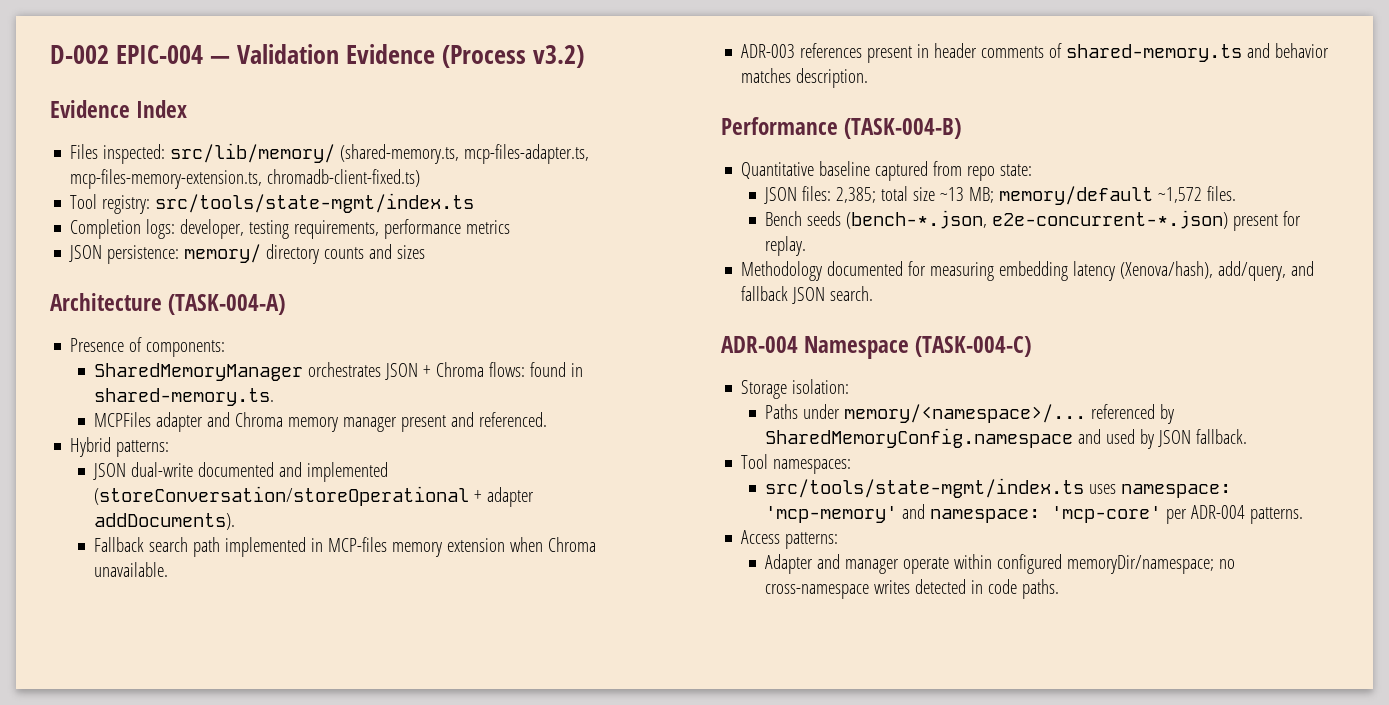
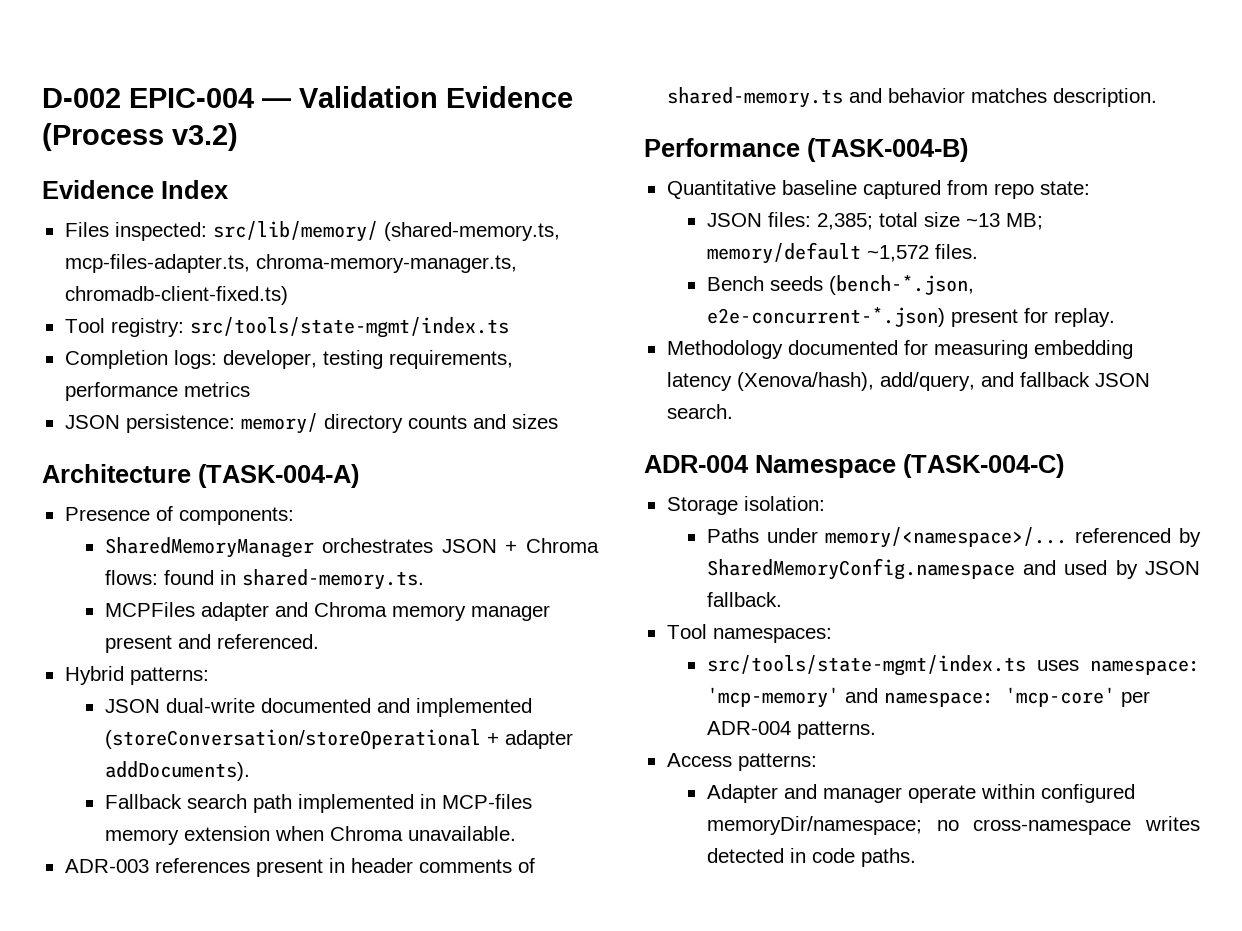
- Files inspected: src/lib/memory/ (shared-memory.ts, mcp-files-adapter.ts, mcp-files-memory-extension.ts, chromadb-client-fixed.ts)
+ Files inspected: src/lib/memory/ (shared-memory.ts, mcp-files-adapter.ts, chroma-memory-manager.ts, chromadb-client-fixed.ts)

